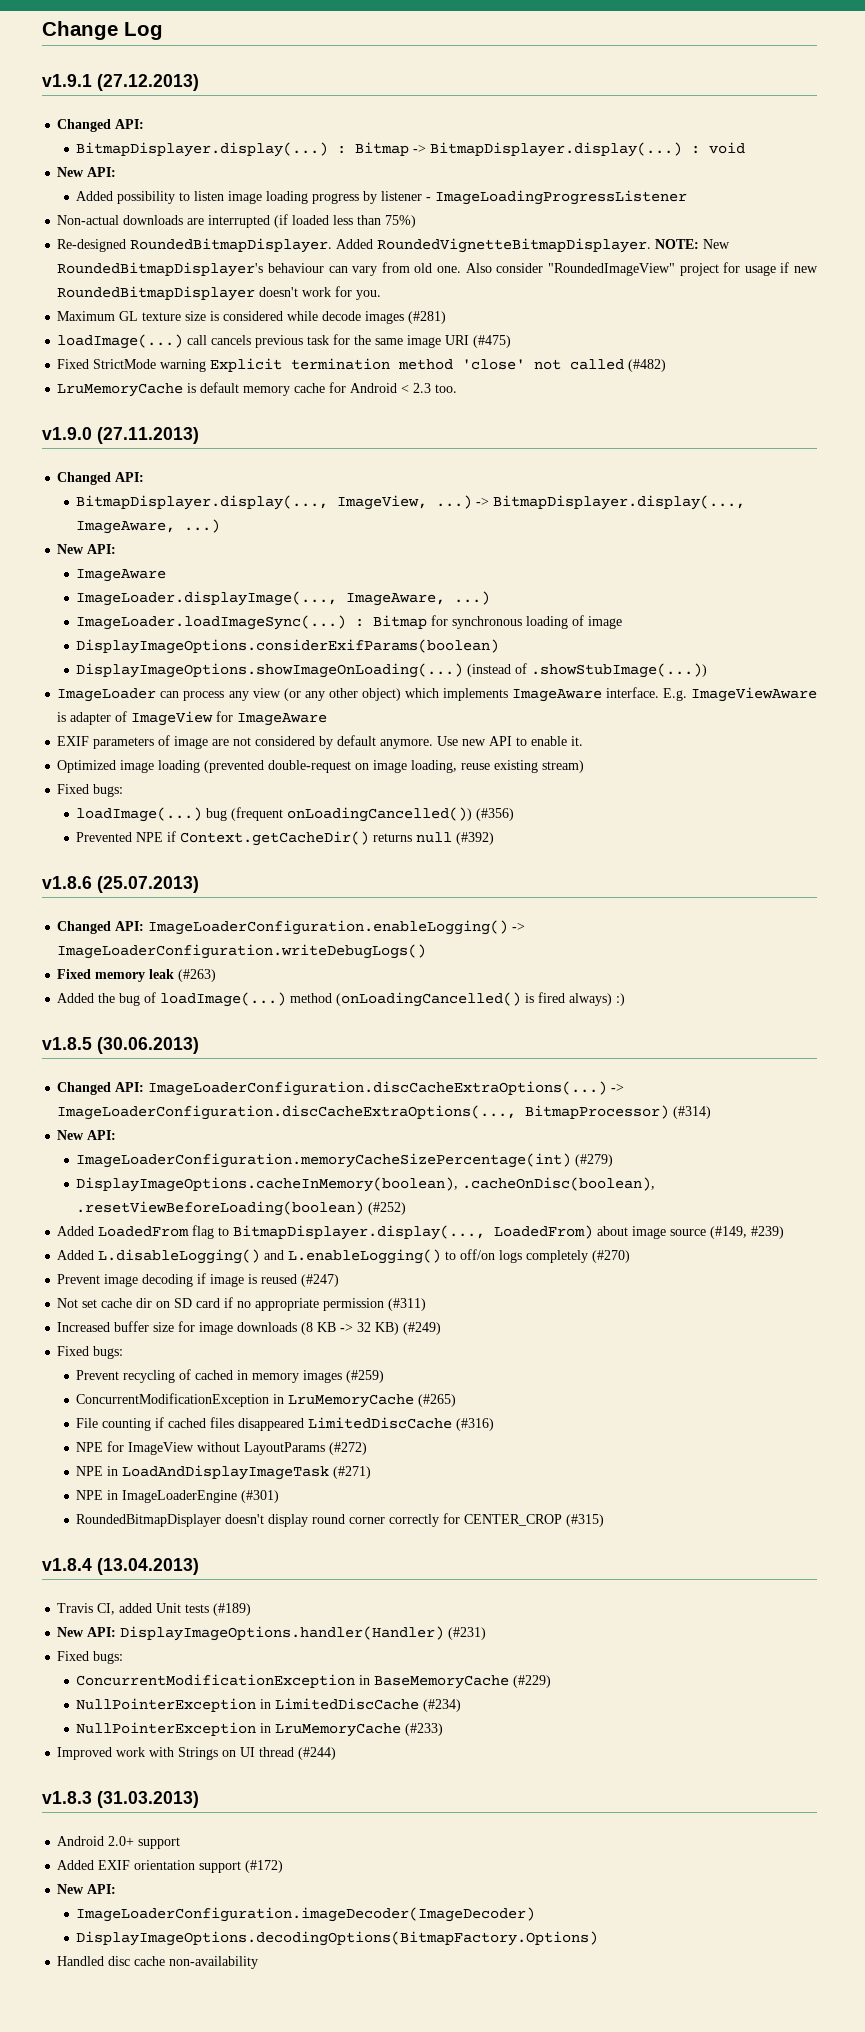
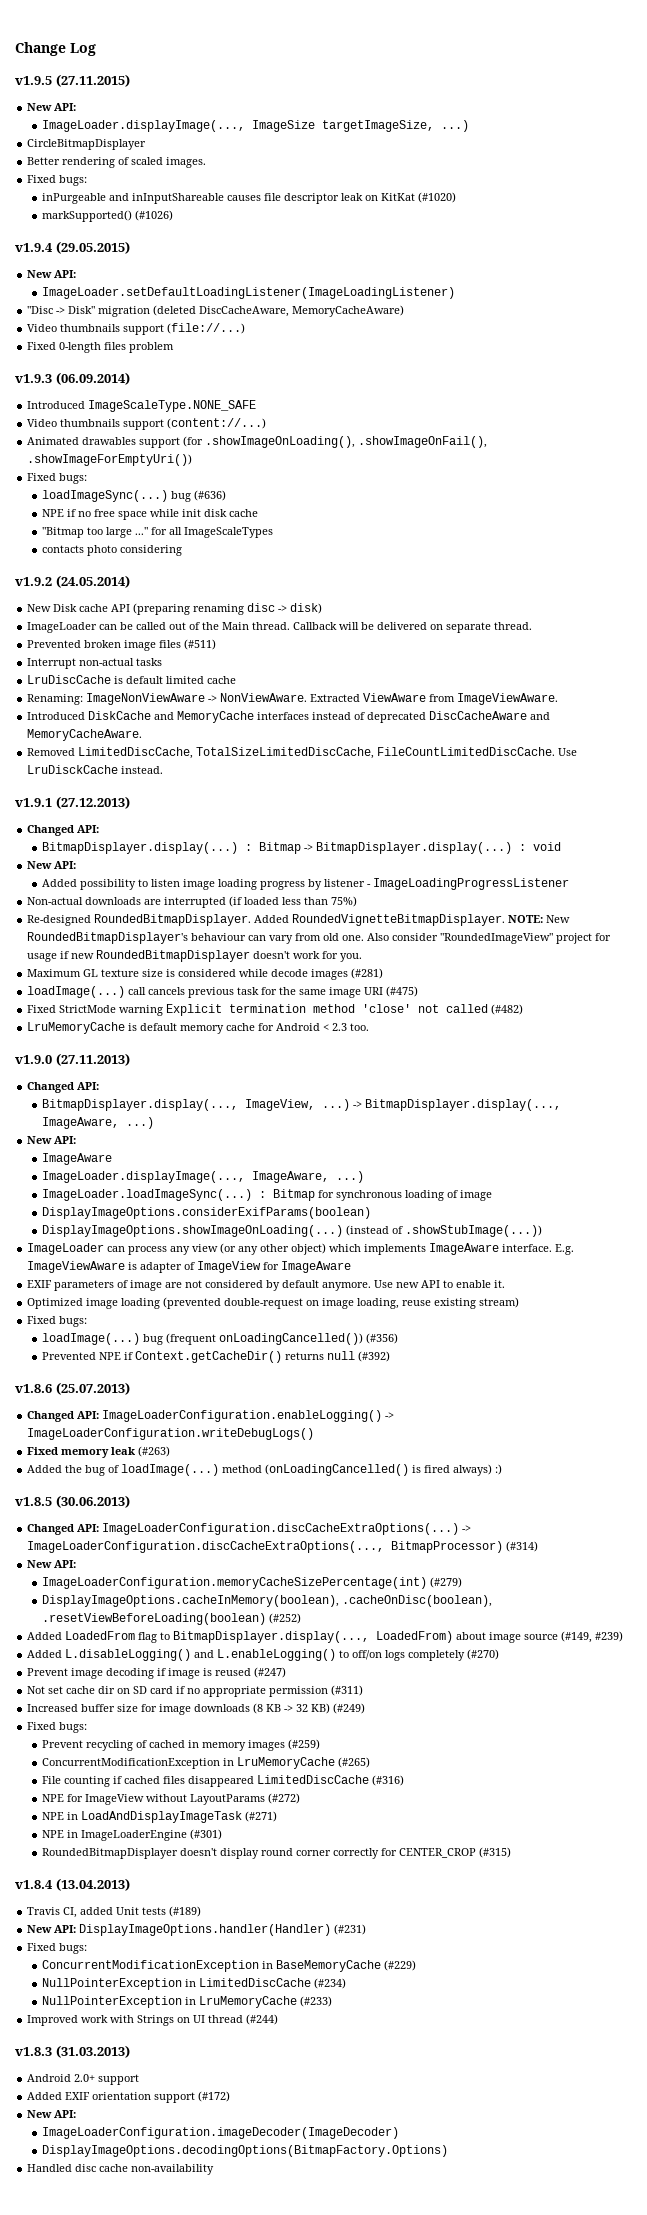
+ v1.9.5 (27.11.2015)
+ New API:
+ ImageLoader.displayImage(..., ImageSize targetImageSize, ...)
+ CircleBitmapDisplayer
+ Better rendering of scaled images.
+ Fixed bugs:
+ inPurgeable and inInputShareable causes file descriptor leak on KitKat (#1020)
+ markSupported() (#1026)
+ v1.9.4 (29.05.2015)
+ New API:
+ ImageLoader.setDefaultLoadingListener(ImageLoadingListener)
+ "Disc -> Disk" migration (deleted DiscCacheAware, MemoryCacheAware)
+ Video thumbnails support (file://...)
+ Fixed 0-length files problem
+ v1.9.3 (06.09.2014)
+ Introduced ImageScaleType.NONE_SAFE
+ Video thumbnails support (content://...)
+ Animated drawables support (for .showImageOnLoading(), .showImageOnFail(), .showImageForEmptyUri())
+ Fixed bugs:
+ loadImageSync(...) bug (#636)
+ NPE if no free space while init disk cache
+ "Bitmap too large ..." for all ImageScaleTypes
+ contacts photo considering
+ v1.9.2 (24.05.2014)
+ New Disk cache API (preparing renaming disc -> disk)
+ ImageLoader can be called out of the Main thread. Callback will be delivered on separate thread.
+ Prevented broken image files (#511)
+ Interrupt non-actual tasks
+ LruDiscCache is default limited cache
+ Renaming: ImageNonViewAware -> NonViewAware. Extracted ViewAware from ImageViewAware.
+ Introduced DiskCache and MemoryCache interfaces instead of deprecated DiscCacheAware and MemoryCacheAware.
+ Removed LimitedDiscCache, TotalSizeLimitedDiscCache, FileCountLimitedDiscCache. Use LruDisckCache instead.

